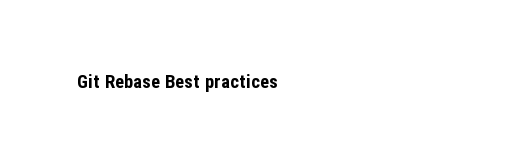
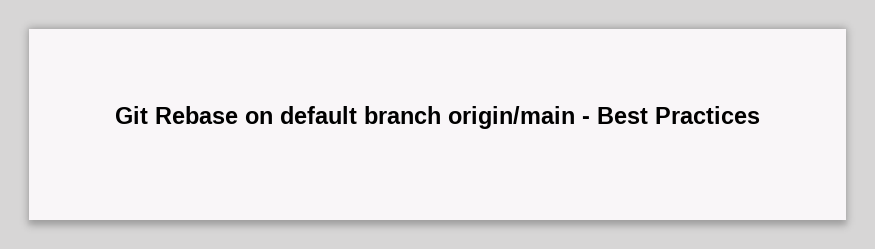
- Git Rebase Best practices
+ Git Rebase on default branch origin/main - Best Practices

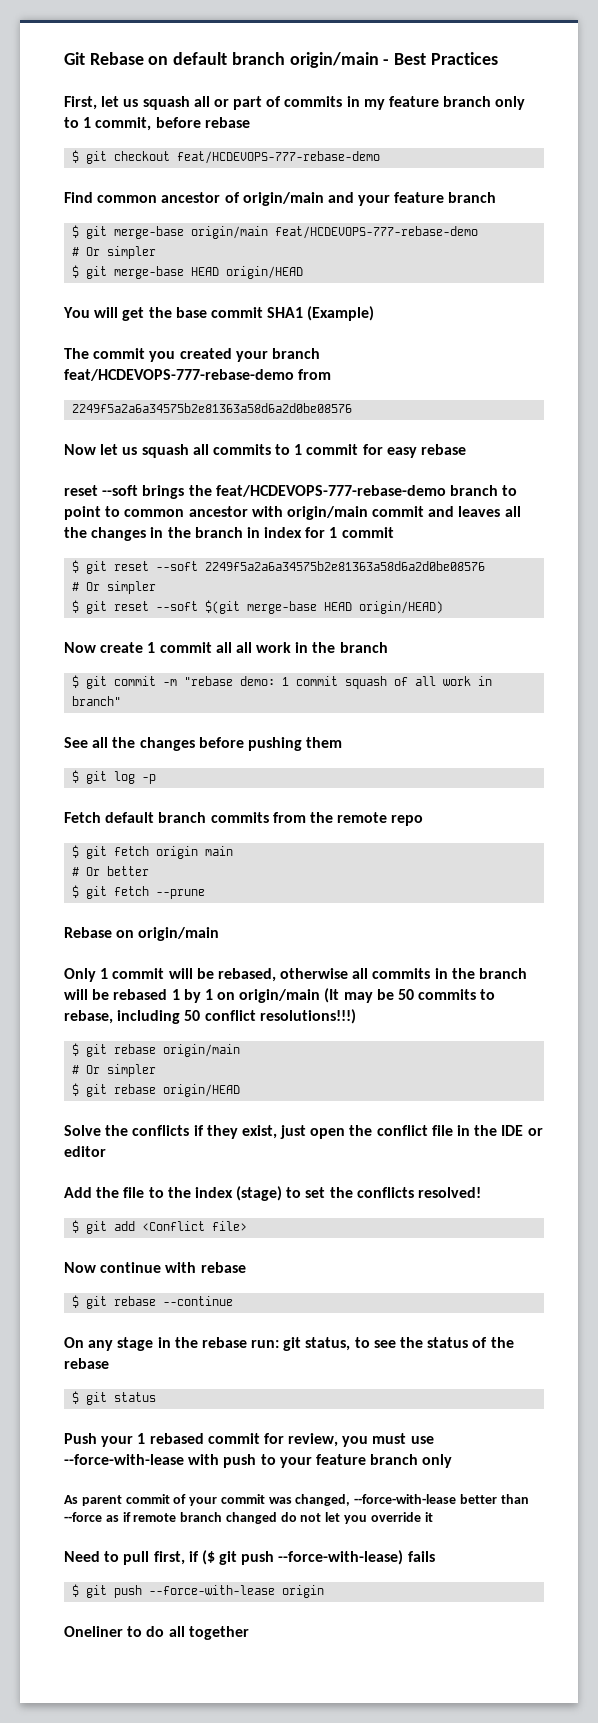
+ First, let us squash all or part of commits in my feature branch only to 1 commit, before rebase
+ $ git checkout feat/HCDEVOPS-777-rebase-demo
+ Find common ancestor of origin/main and your feature branch
+ $ git merge-base origin/main feat/HCDEVOPS-777-rebase-demo
+ # Or simpler
+ $ git merge-base HEAD origin/HEAD
+ You will get the base commit SHA1 (Example)
+ The commit you created your branch feat/HCDEVOPS-777-rebase-demo from
+ 2249f5a2a6a34575b2e81363a58d6a2d0be08576
+ Now let us squash all commits to 1 commit for easy rebase
+ reset --soft brings the feat/HCDEVOPS-777-rebase-demo branch to point to common ancestor with origin/main commit and leaves all the changes in the branch in index for 1 commit
+ $ git reset --soft 2249f5a2a6a34575b2e81363a58d6a2d0be08576
+ # Or simpler
+ $ git reset --soft $(git merge-base HEAD origin/HEAD)
+ Now create 1 commit all all work in the branch
+ $ git commit -m "rebase demo: 1 commit squash of all work in branch"
+ See all the changes before pushing them
+ $ git log -p
+ Fetch default branch commits from the remote repo
+ $ git fetch origin main
+ # Or better
+ $ git fetch --prune
+ Rebase on origin/main
+ Only 1 commit will be rebased, otherwise all commits in the branch will be rebased 1 by 1 on origin/main (It may be 50 commits to rebase, including 50 conflict resolutions!!!)
+ $ git rebase origin/main
+ # Or simpler
+ $ git rebase origin/HEAD
+ Solve the conflicts if they exist, just open the conflict file in the IDE or editor
+ Add the file to the index (stage) to set the conflicts resolved!
+ $ git add <Conflict file>
+ Now continue with rebase
+ $ git rebase --continue
+ On any stage in the rebase run: git status, to see the status of the rebase
+ $ git status
+ Push your 1 rebased commit for review, you must use --force-with-lease with push to your feature branch only
+ As parent commit of your commit was changed, --force-with-lease better than --force as if remote branch changed do not let you override it
+ Need to pull first, if ($ git push --force-with-lease) fails
+ $ git push --force-with-lease origin
+ Oneliner to do all together

